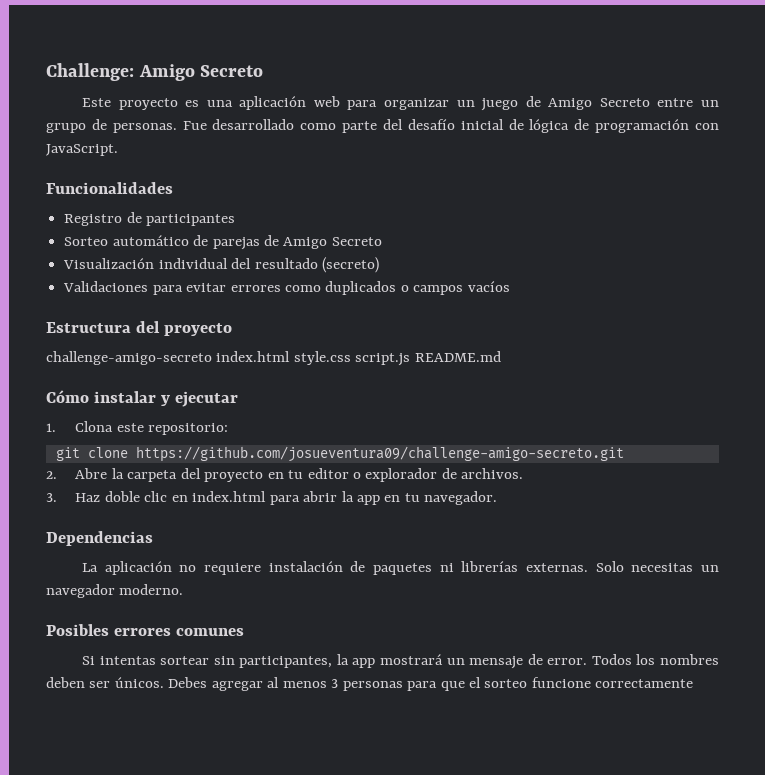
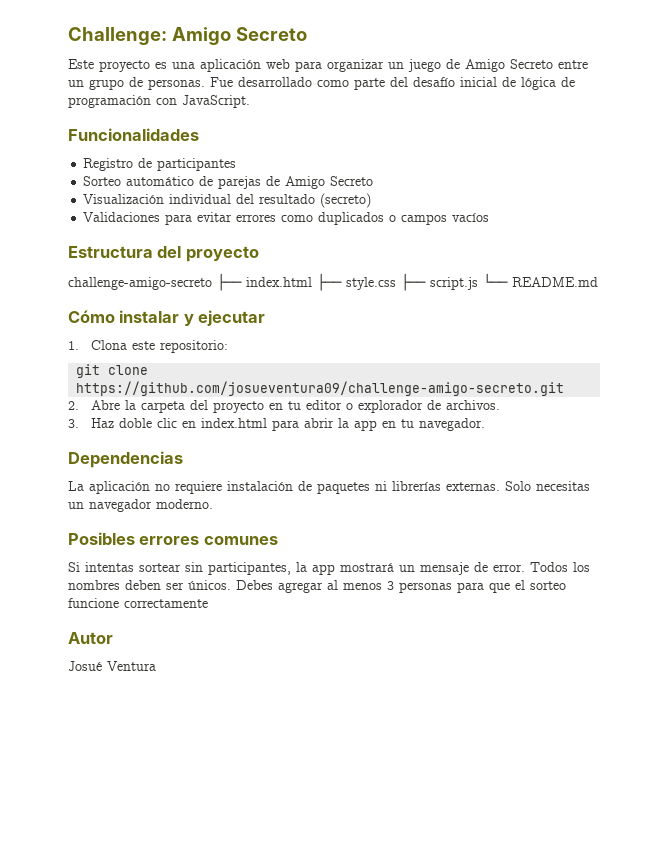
- challenge-amigo-secreto index.html style.css script.js README.md
+ challenge-amigo-secreto ├── index.html ├── style.css ├── script.js └── README.md
+ Autor
+ Josué Ventura

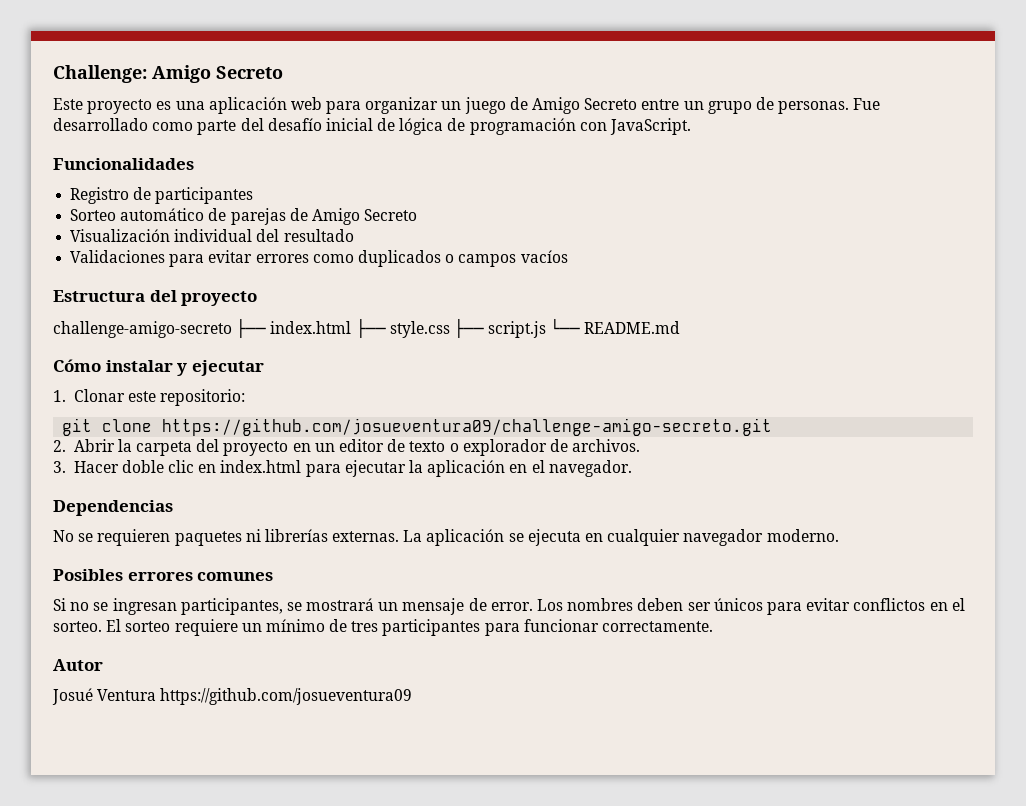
- Visualización individual del resultado (secreto)
+ Visualización individual del resultado
- 1. Clona este repositorio:
+ 1. Clonar este repositorio:
- 2. Abre la carpeta del proyecto en tu editor o explorador de archivos.
+ 2. Abrir la carpeta del proyecto en un editor de texto o explorador de archivos.
- 3. Haz doble clic en index.html para abrir la app en tu navegador.
+ 3. Hacer doble clic en index.html para ejecutar la aplicación en el navegador.
  Dependencias
- La aplicación no requiere instalación de paquetes ni librerías externas. Solo necesitas un navegador moderno.
+ No se requieren paquetes ni librerías externas. La aplicación se ejecuta en cualquier navegador moderno.
- Si intentas sortear sin participantes, la app mostrará un mensaje de error.
+ Si no se ingresan participantes, se mostrará un mensaje de error.
- Todos los nombres deben ser únicos. Debes agregar al menos 3 personas para que el sorteo funcione correctamente
+ Los nombres deben ser únicos para evitar conflictos en el sorteo. El sorteo requiere un mínimo de tres participantes para funcionar correctamente.
- Josué Ventura
+ Josué Ventura https://github.com/josueventura09

